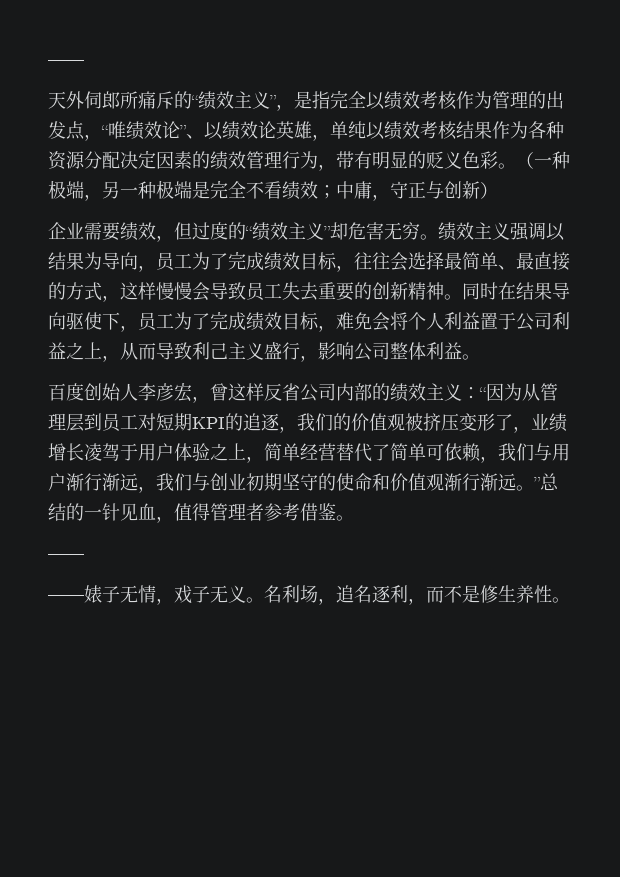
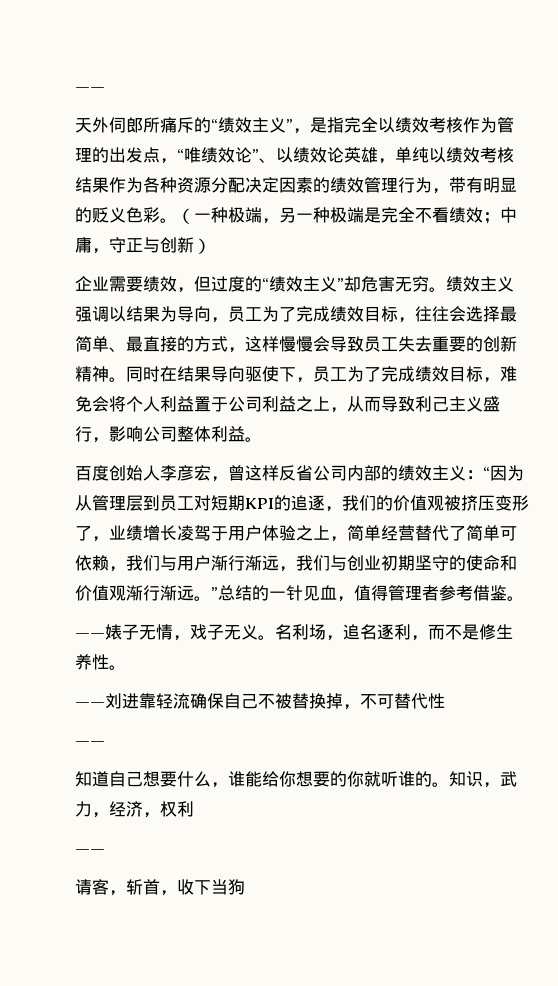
  “因为从管理层到员工对短期KPI的追逐，我们的价值观被挤压变形了，业绩增长凌驾于用户体验之上，简单经营替代了简单可依赖，我们与用户渐行渐远，我们与创业初期坚守的使命和价值观渐行渐远。”总结的一针见血，值得管理者参考借鉴。
- ——
+ ——刘进靠轻流确保自己不被替换掉，不可替代性
+ ——
+ 知道自己想要什么，谁能给你想要的你就听谁的。知识，武力，经济，权利
+ ——
+ 请客，斩首，收下当狗

